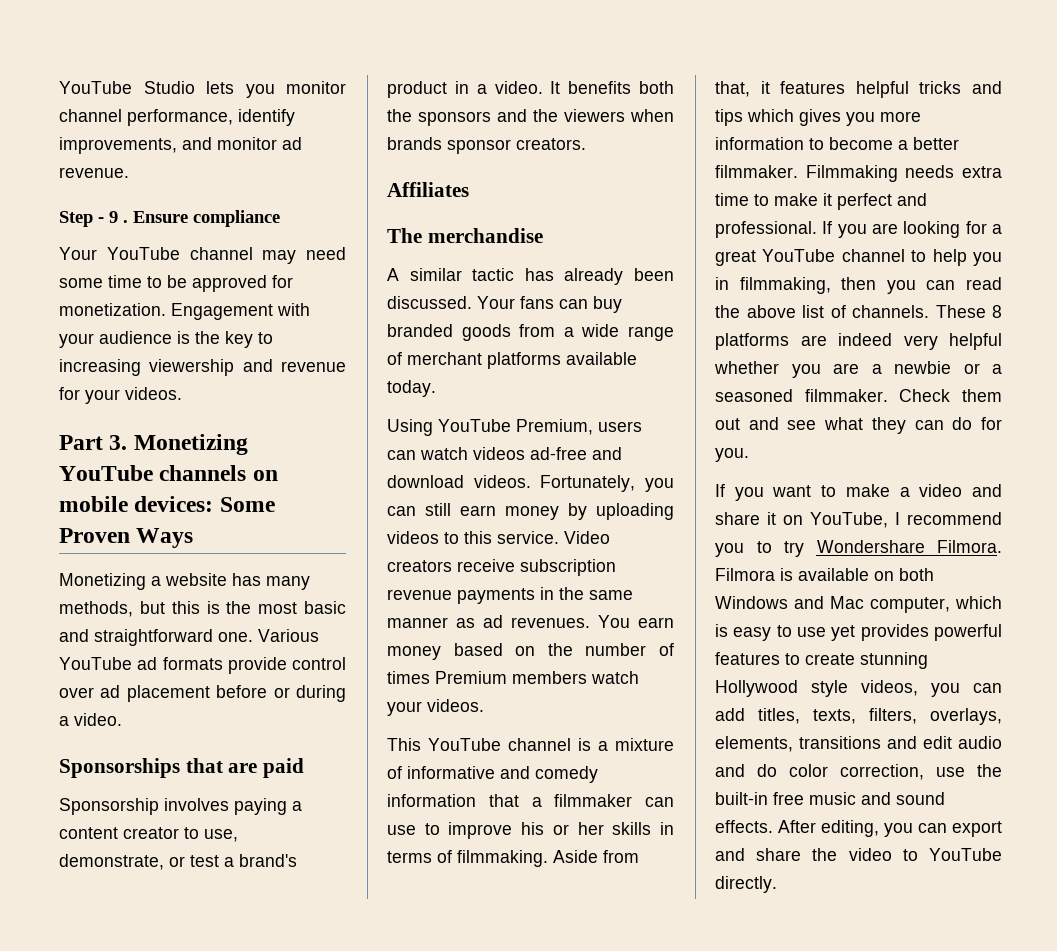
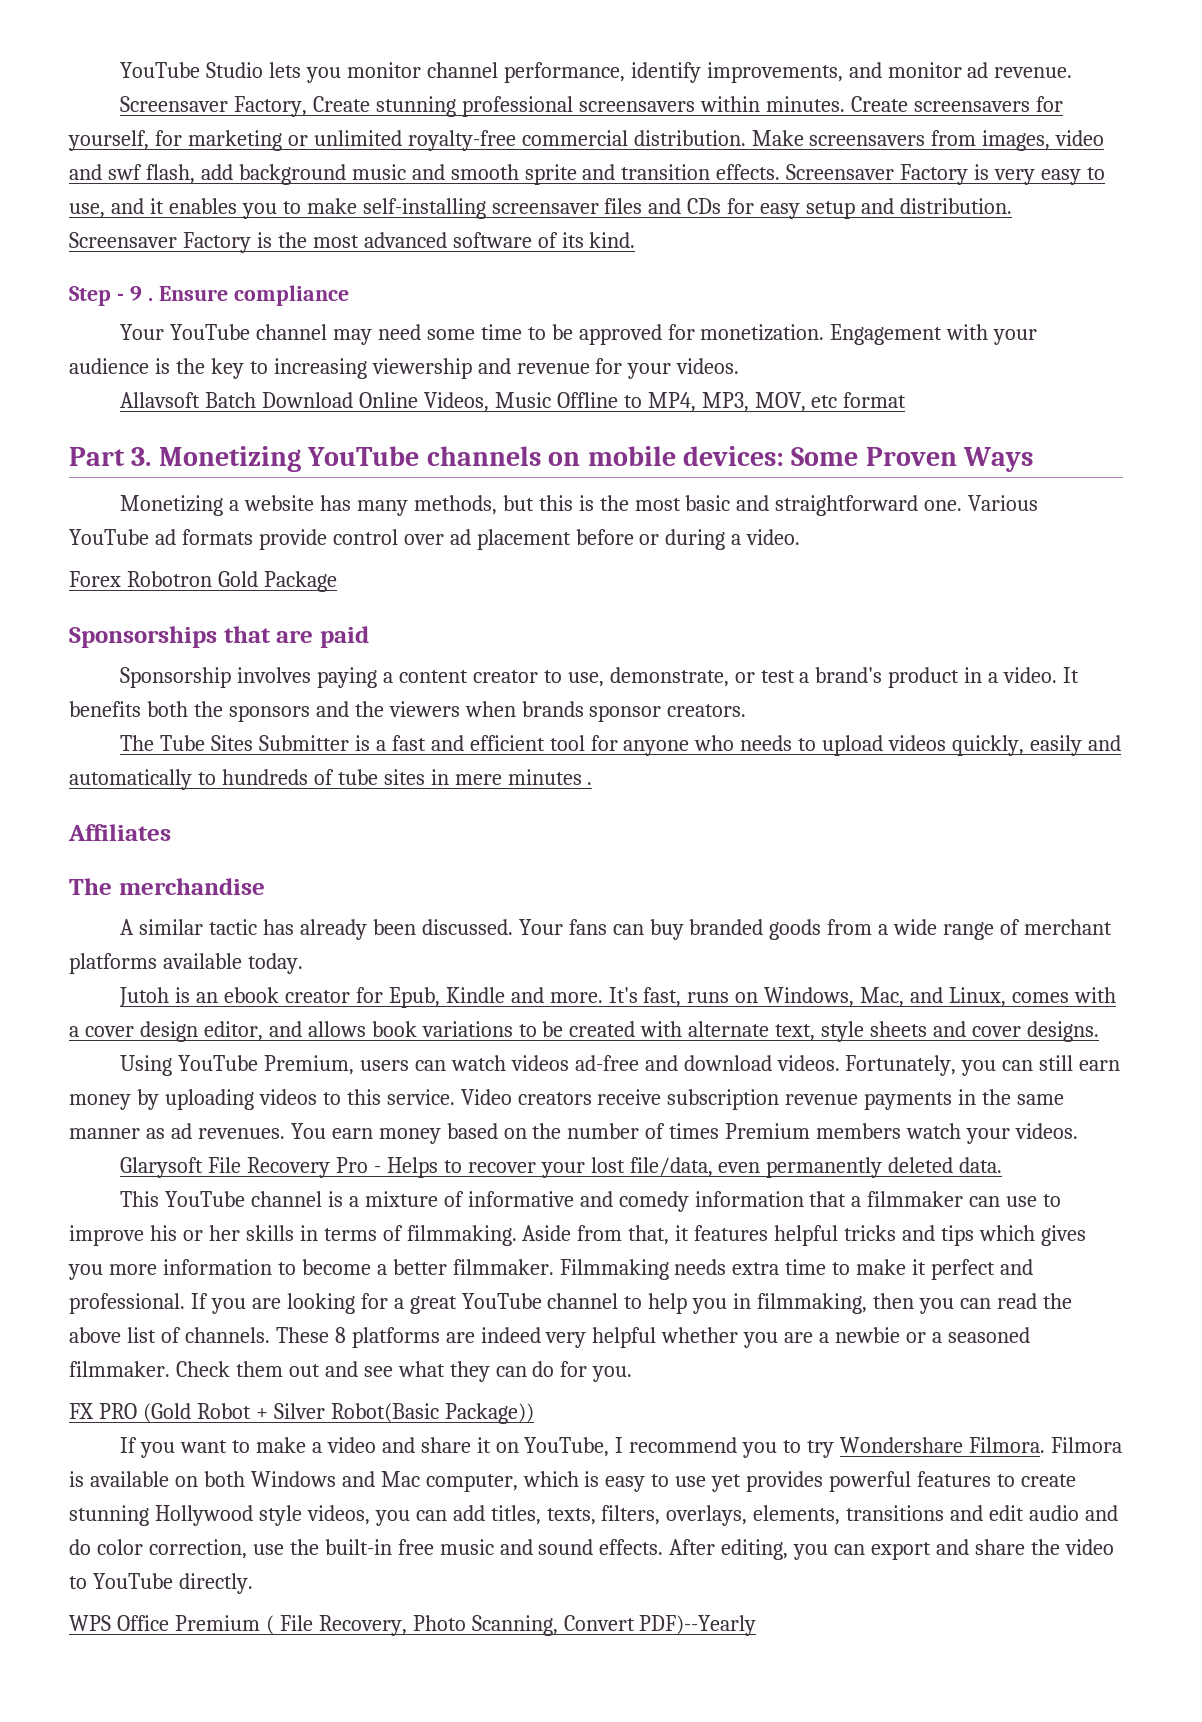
+ Screensaver Factory, Create stunning professional screensavers within minutes. Create screensavers for yourself, for marketing or unlimited royalty-free commercial distribution. Make screensavers from images, video and swf flash, add background music and smooth sprite and transition effects. Screensaver Factory is very easy to use, and it enables you to make self-installing screensaver files and CDs for easy setup and distribution. Screensaver Factory is the most advanced software of its kind.
+ Allavsoft Batch Download Online Videos, Music Offline to MP4, MP3, MOV, etc format
+ Forex Robotron Gold Package
+ The Tube Sites Submitter is a fast and efficient tool for anyone who needs to upload videos quickly, easily and automatically to hundreds of tube sites in mere minutes .
+ Jutoh is an ebook creator for Epub, Kindle and more. It's fast, runs on Windows, Mac, and Linux, comes with a cover design editor, and allows book variations to be created with alternate text, style sheets and cover designs.
+ Glarysoft File Recovery Pro - Helps to recover your lost file/data, even permanently deleted data.
+ FX PRO (Gold Robot + Silver Robot(Basic Package))
+ WPS Office Premium ( File Recovery, Photo Scanning, Convert PDF)--Yearly

